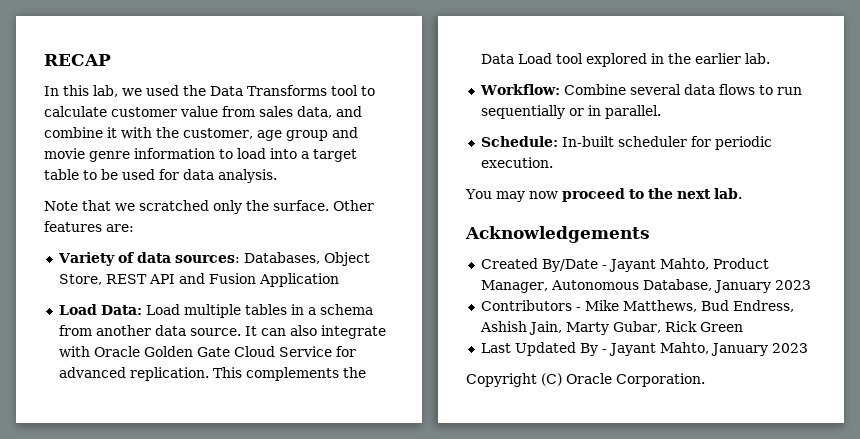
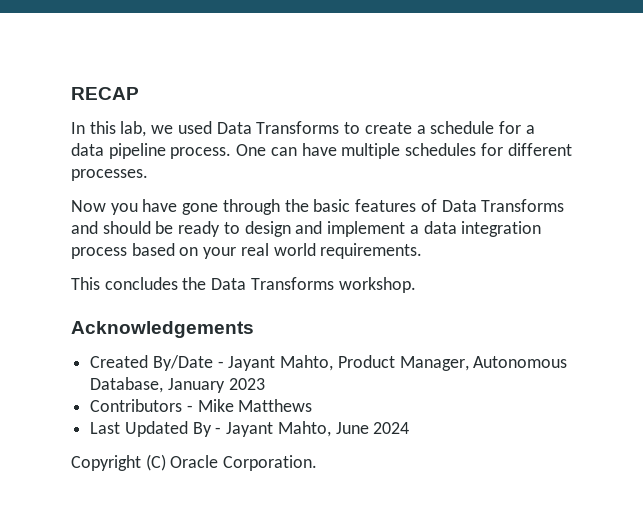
- In this lab, we used the Data Transforms tool to calculate customer value from sales data, and combine it with the customer, age group and movie genre information to load into a target table to be used for data analysis.
- Note that we scratched only the surface. Other features are:
- Variety of data sources: Databases, Object Store, REST API and Fusion Application
- Load Data: Load multiple tables in a schema from another data source. It can also integrate with Oracle Golden Gate Cloud Service for advanced replication. This complements the Data Load tool explored in the earlier lab.
- Workflow: Combine several data flows to run sequentially or in parallel.
- Schedule: In-built scheduler for periodic execution.
- You may now proceed to the next lab.
+ In this lab, we used Data Transforms to create a schedule for a data pipeline process. One can have multiple schedules for different processes.
+ Now you have gone through the basic features of Data Transforms and should be ready to design and implement a data integration process based on your real world requirements.
+ This concludes the Data Transforms workshop.
- Contributors - Mike Matthews, Bud Endress, Ashish Jain, Marty Gubar, Rick Green
+ Contributors - Mike Matthews
- Last Updated By - Jayant Mahto, January 2023
+ Last Updated By - Jayant Mahto, June 2024

